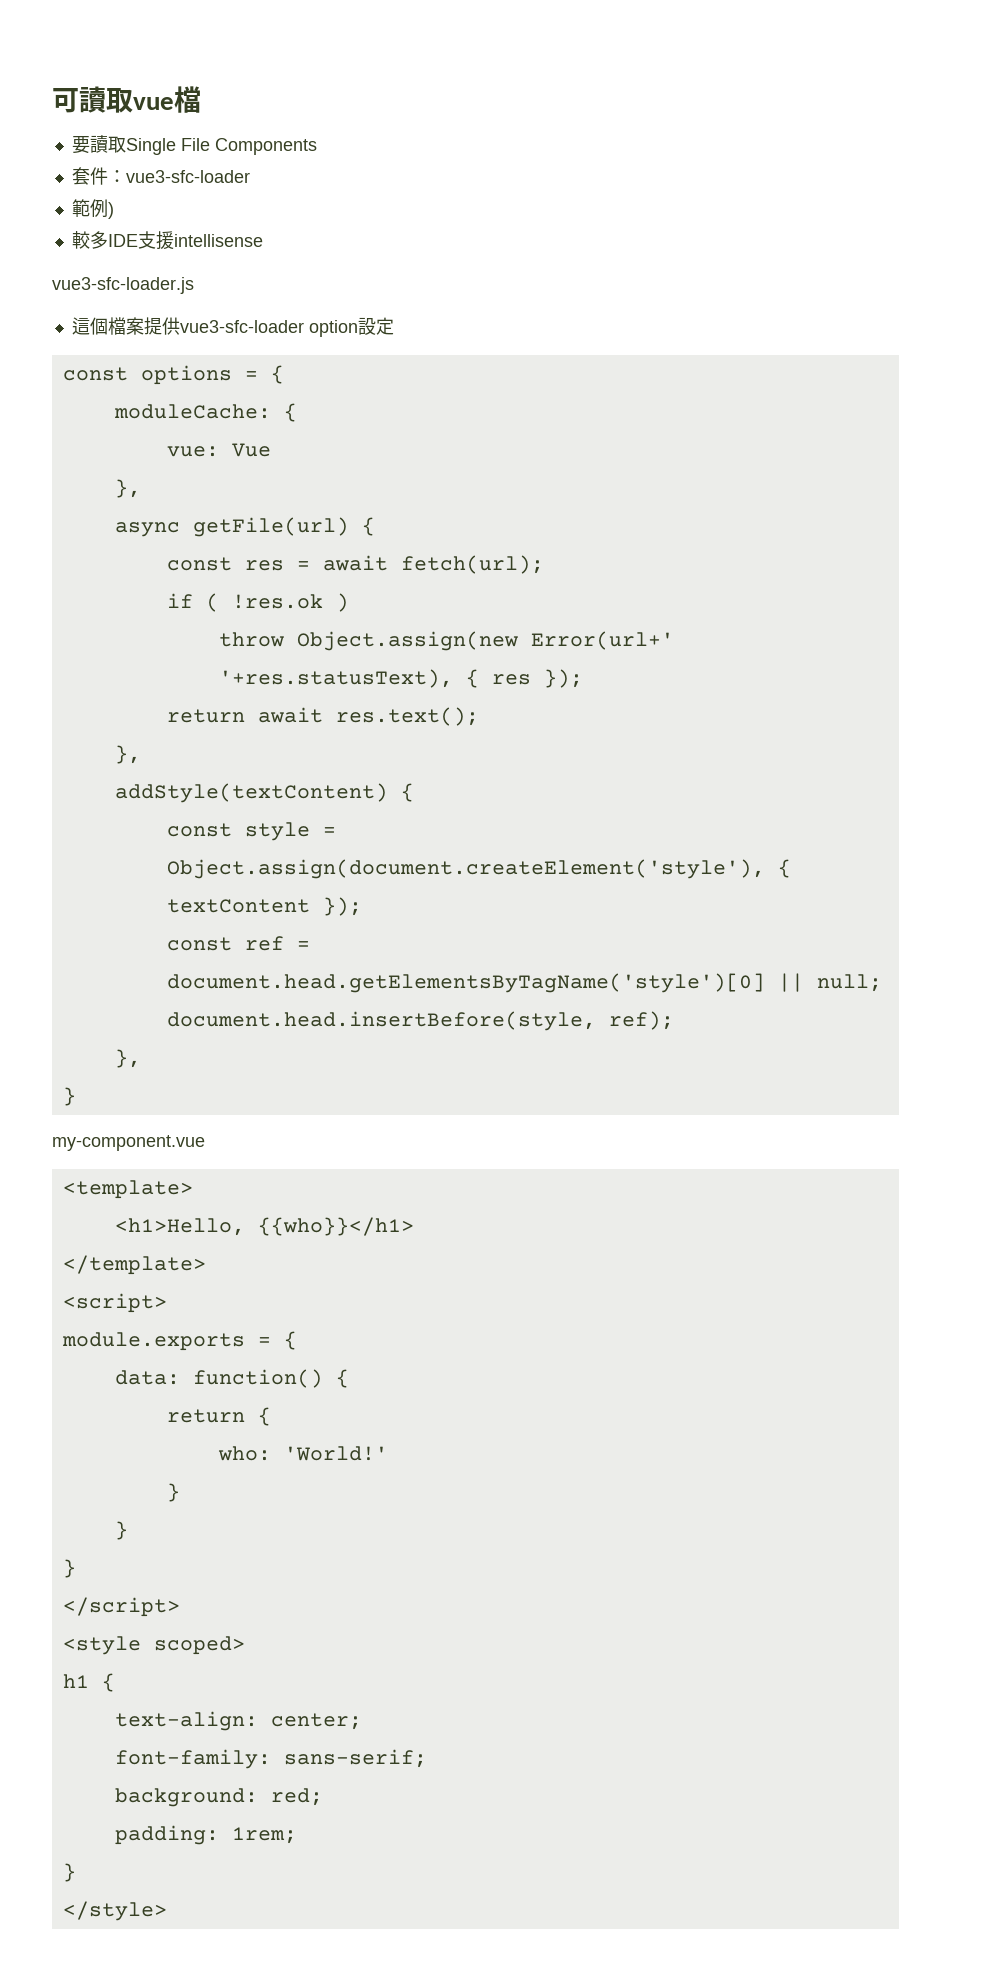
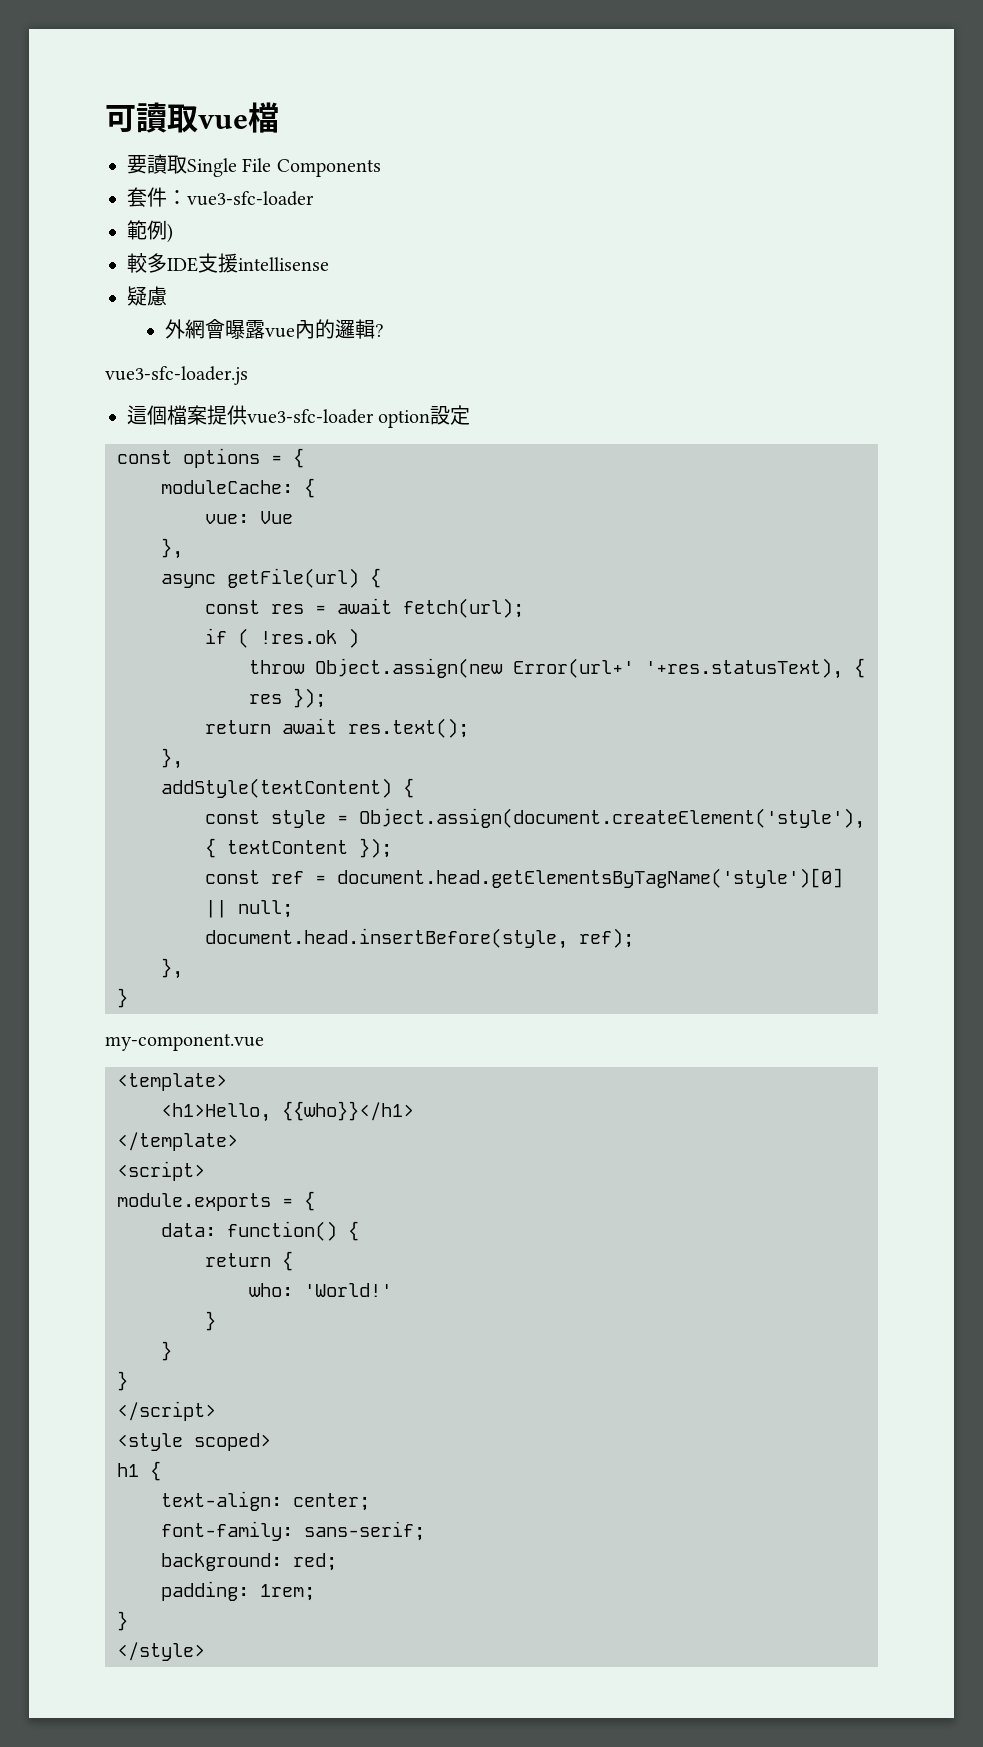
+ 疑慮
+ 外網會曝露vue內的邏輯?

